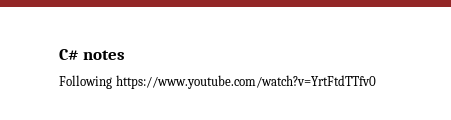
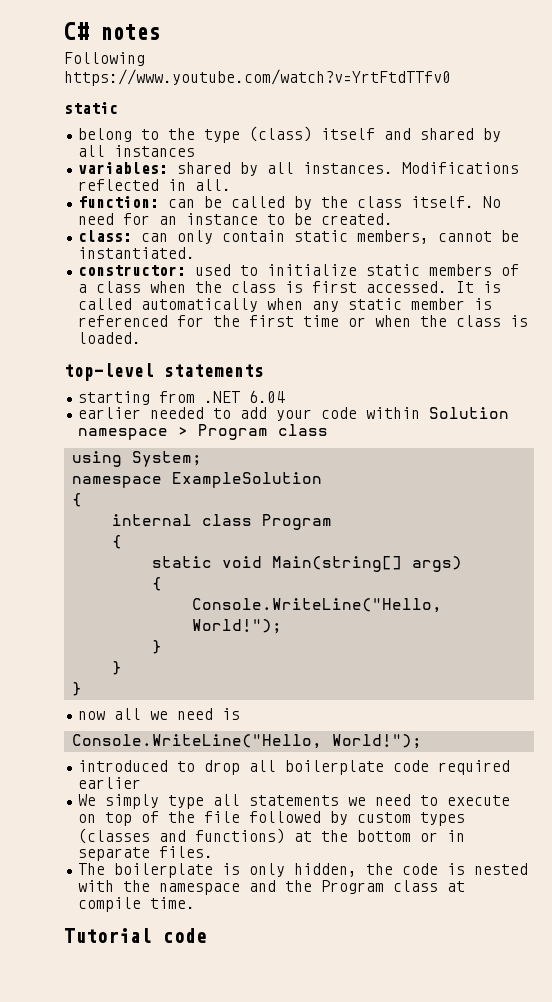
  Following https://www.youtube.com/watch?v=YrtFtdTTfv0
+ static
+ belong to the type (class) itself and shared by all instances
+ variables: shared by all instances. Modifications reflected in all.
+ function: can be called by the class itself. No need for an instance to be created.
+ class: can only contain static members, cannot be instantiated.
+ constructor: used to initialize static members of a class when the class is first accessed. It is called automatically when any static member is referenced for the first time or when the class is loaded.
+ top-level statements
+ starting from .NET 6.04
+ earlier needed to add your code within Solution namespace > Program class
+ using System;
+ namespace ExampleSolution
+ {
+ internal class Program
+ {
+ static void Main(string[] args)
+ {
+ Console.WriteLine("Hello, World!");
+ }
+ }
+ }
+ now all we need is
+ Console.WriteLine("Hello, World!");
+ introduced to drop all boilerplate code required earlier
+ We simply type all statements we need to execute on top of the file followed by custom types (classes and functions) at the bottom or in separate files.
+ The boilerplate is only hidden, the code is nested with the namespace and the Program class at compile time.
+ Tutorial code

